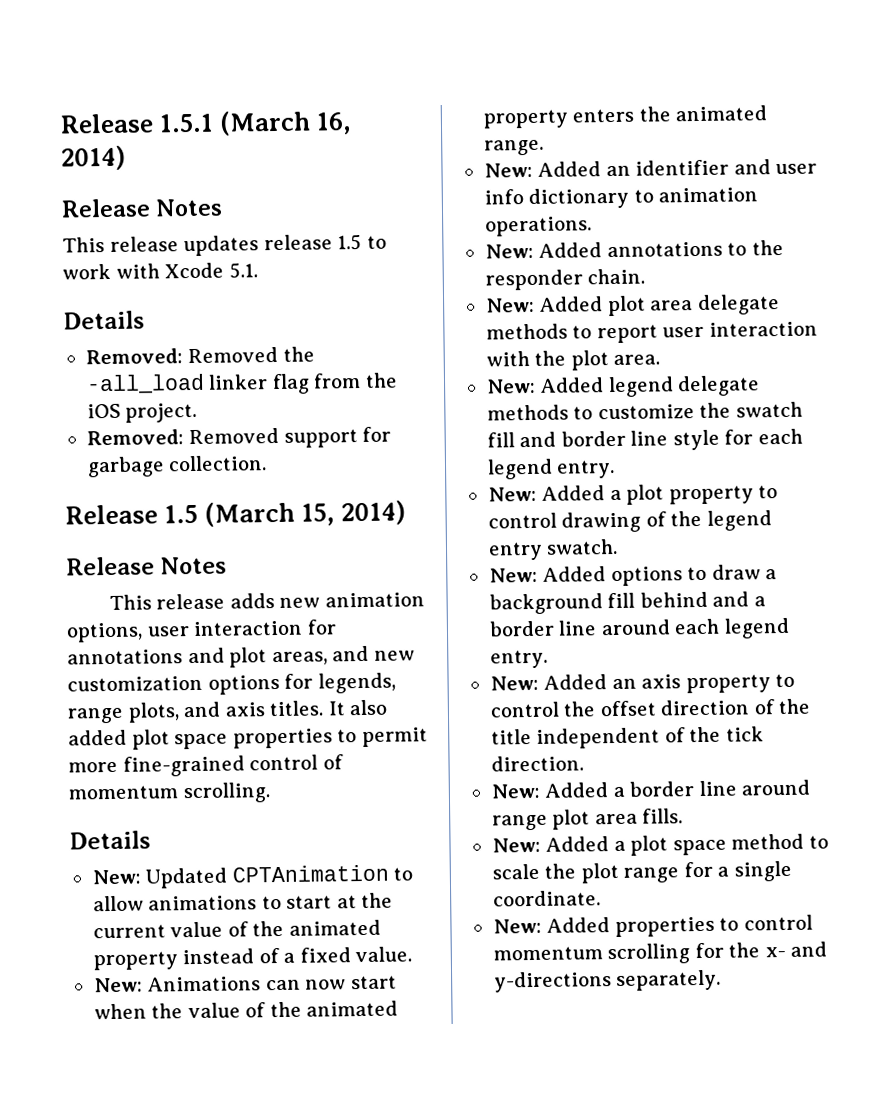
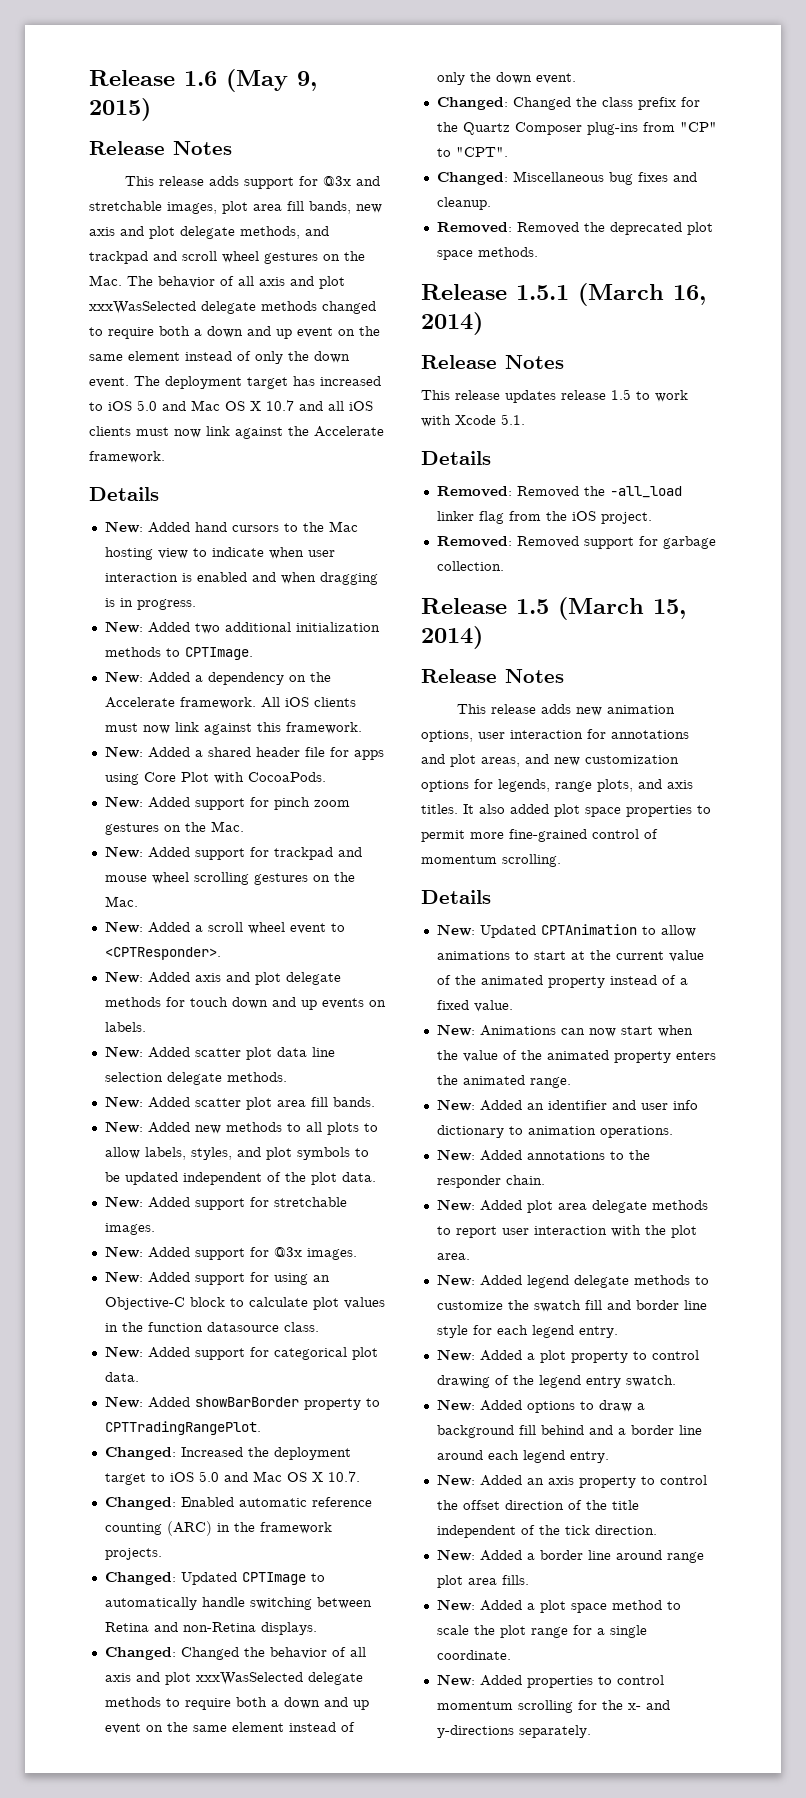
+ Release 1.6 (May 9, 2015)
+ Release Notes
+ This release adds support for @3x and stretchable images, plot area fill bands, new axis and plot delegate methods, and trackpad and scroll wheel gestures on the Mac. The behavior of all axis and plot xxxWasSelected delegate methods changed to require both a down and up event on the same element instead of only the down event. The deployment target has increased to iOS 5.0 and Mac OS X 10.7 and all iOS clients must now link against the Accelerate framework.
+ Details
+ New: Added hand cursors to the Mac hosting view to indicate when user interaction is enabled and when dragging is in progress.
+ New: Added two additional initialization methods to CPTImage.
+ New: Added a dependency on the Accelerate framework. All iOS clients must now link against this framework.
+ New: Added a shared header file for apps using Core Plot with CocoaPods.
+ New: Added support for pinch zoom gestures on the Mac.
+ New: Added support for trackpad and mouse wheel scrolling gestures on the Mac.
+ New: Added a scroll wheel event to <CPTResponder>.
+ New: Added axis and plot delegate methods for touch down and up events on labels.
+ New: Added scatter plot data line selection delegate methods.
+ New: Added scatter plot area fill bands.
+ New: Added new methods to all plots to allow labels, styles, and plot symbols to be updated independent of the plot data.
+ New: Added support for stretchable images.
+ New: Added support for @3x images.
+ New: Added support for using an Objective-C block to calculate plot values in the function datasource class.
+ New: Added support for categorical plot data.
+ New: Added showBarBorder property to CPTTradingRangePlot.
+ Changed: Increased the deployment target to iOS 5.0 and Mac OS X 10.7.
+ Changed: Enabled automatic reference counting (ARC) in the framework projects.
+ Changed: Updated CPTImage to automatically handle switching between Retina and non-Retina displays.
+ Changed: Changed the behavior of all axis and plot xxxWasSelected delegate methods to require both a down and up event on the same element instead of only the down event.
+ Changed: Changed the class prefix for the Quartz Composer plug-ins from "CP" to "CPT".
+ Changed: Miscellaneous bug fixes and cleanup.
+ Removed: Removed the deprecated plot space methods.

